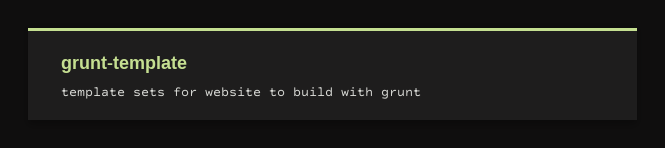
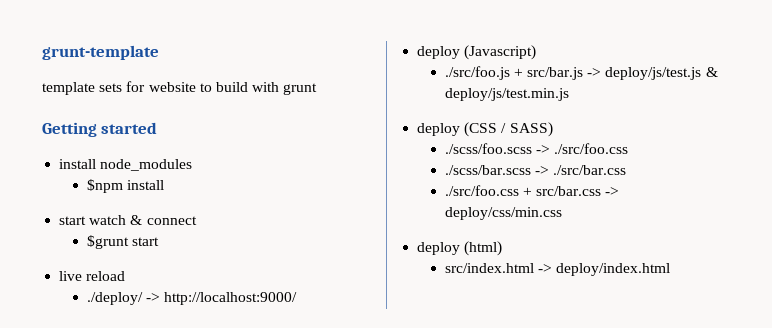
+ Getting started
+ install node_modules
+ $npm install
+ start watch & connect
+ $grunt start
+ live reload
+ ./deploy/ -> http://localhost:9000/
+ deploy (Javascript)
+ ./src/foo.js + src/bar.js -> deploy/js/test.js & deploy/js/test.min.js
+ deploy (CSS / SASS)
+ ./scss/foo.scss -> ./src/foo.css
+ ./scss/bar.scss -> ./src/bar.css
+ ./src/foo.css + src/bar.css -> deploy/css/min.css
+ deploy (html)
+ src/index.html -> deploy/index.html

